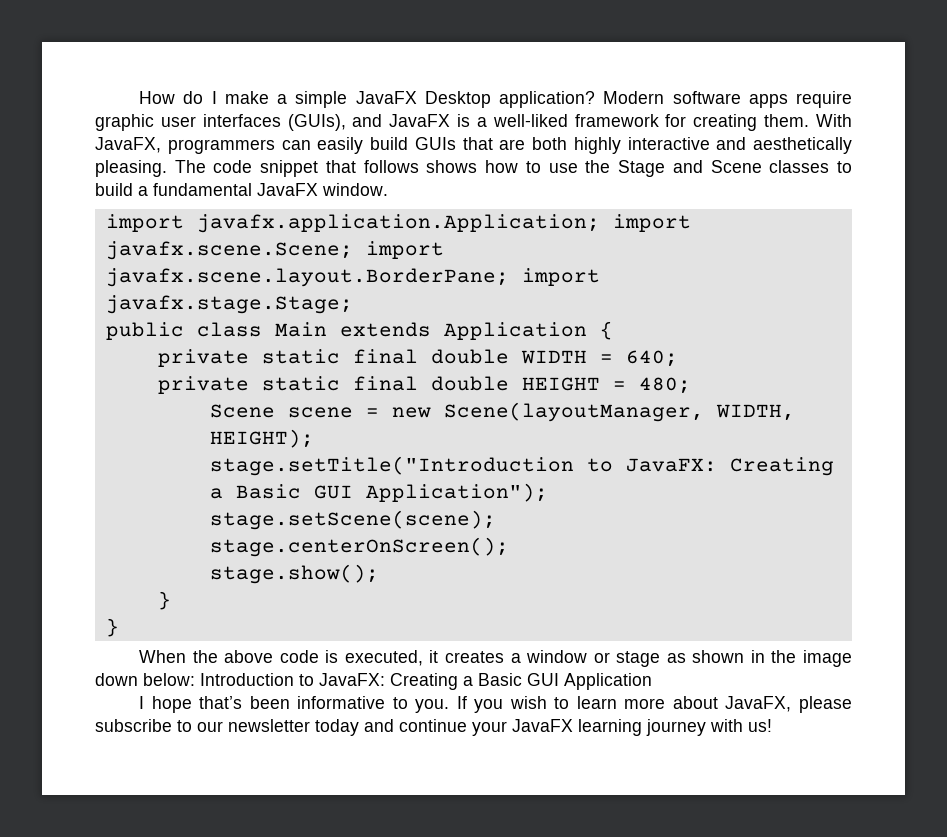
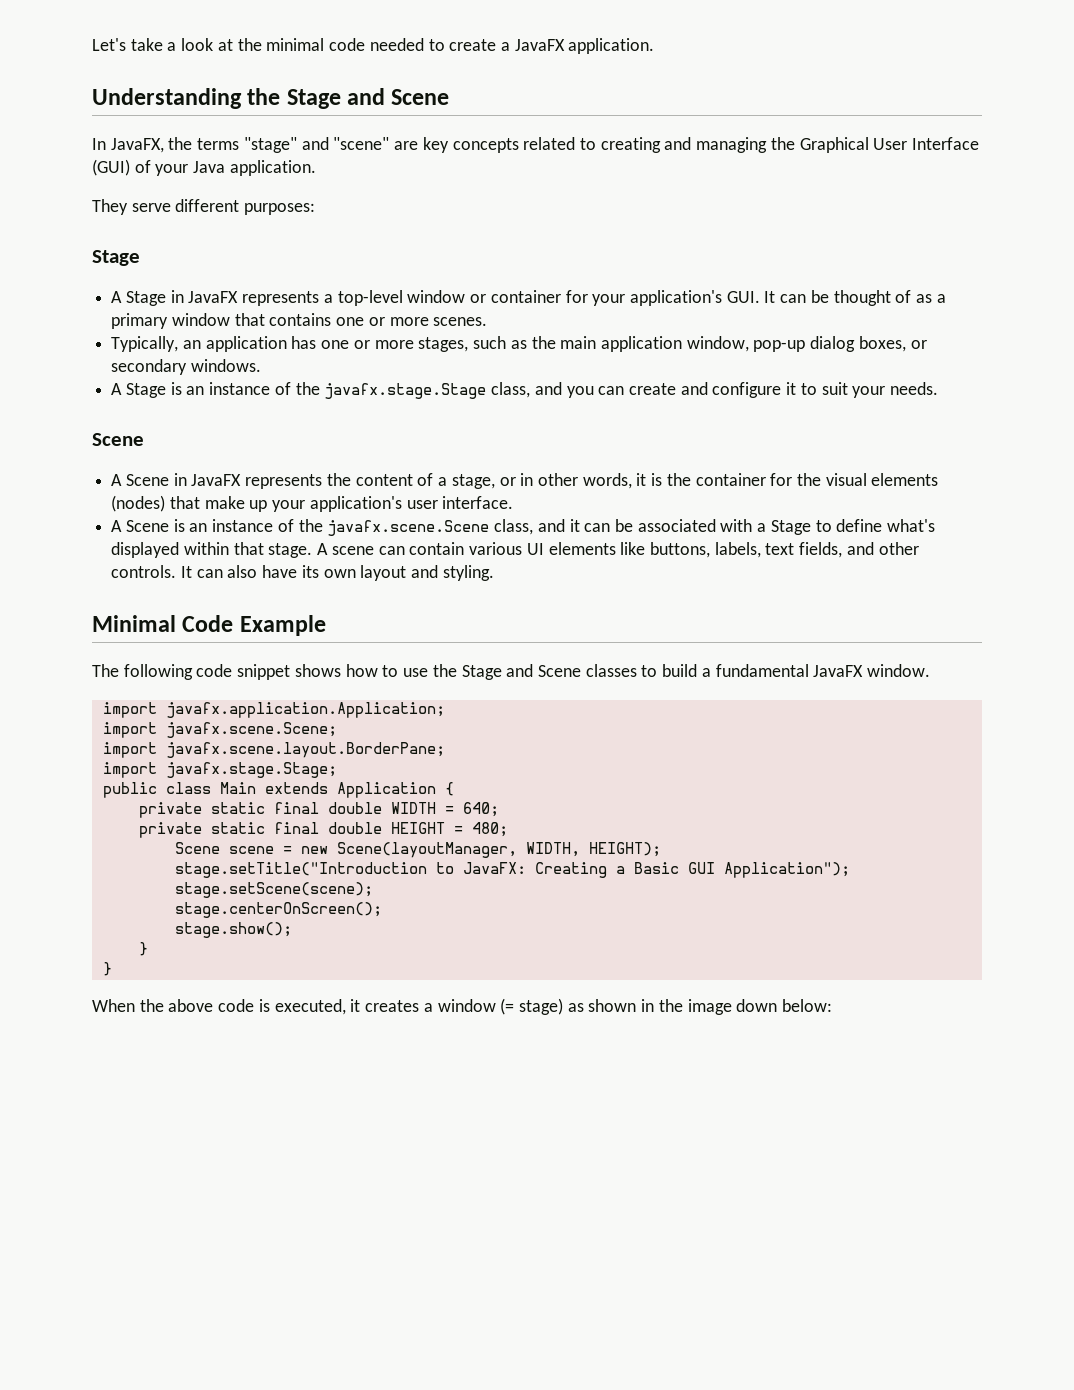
- How do I make a simple JavaFX Desktop application? Modern software apps require graphic user interfaces (GUIs), and JavaFX is a well-liked framework for creating them. With JavaFX, programmers can easily build GUIs that are both highly interactive and aesthetically pleasing. The code snippet that follows shows how to use the Stage and Scene classes to build a fundamental JavaFX window.
+ Let's take a look at the minimal code needed to create a JavaFX application.
+ Understanding the Stage and Scene
+ In JavaFX, the terms "stage" and "scene" are key concepts related to creating and managing the Graphical User Interface (GUI) of your Java application.
+ They serve different purposes:
+ Stage
+ A Stage in JavaFX represents a top-level window or container for your application's GUI. It can be thought of as a primary window that contains one or more scenes.
+ Typically, an application has one or more stages, such as the main application window, pop-up dialog boxes, or secondary windows.
+ A Stage is an instance of the javafx.stage.Stage class, and you can create and configure it to suit your needs.
+ Scene
+ A Scene in JavaFX represents the content of a stage, or in other words, it is the container for the visual elements (nodes) that make up your application's user interface.
+ A Scene is an instance of the javafx.scene.Scene class, and it can be associated with a Stage to define what's displayed within that stage. A scene can contain various UI elements like buttons, labels, text fields, and other controls. It can also have its own layout and styling.
+ Minimal Code Example
+ The following code snippet shows how to use the Stage and Scene classes to build a fundamental JavaFX window.
- import javafx.application.Application; import javafx.scene.Scene; import javafx.scene.layout.BorderPane; import javafx.stage.Stage;
+ import javafx.application.Application;
+ import javafx.scene.Scene;
+ import javafx.scene.layout.BorderPane;
+ import javafx.stage.Stage;
- When the above code is executed, it creates a window or stage as shown in the image down below: Introduction to JavaFX: Creating a Basic GUI Application
- I hope that’s been informative to you. If you wish to learn more about JavaFX, please subscribe to our newsletter today and continue your JavaFX learning journey with us!
+ When the above code is executed, it creates a window (= stage) as shown in the image down below:

